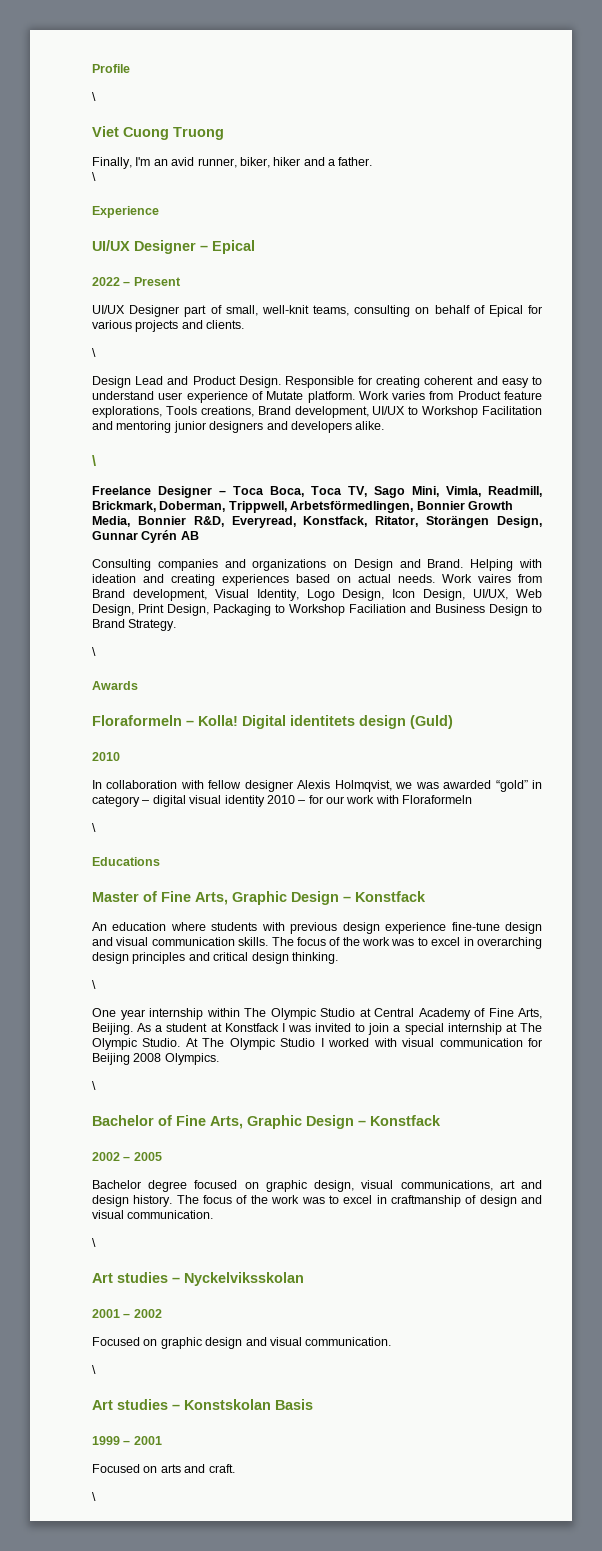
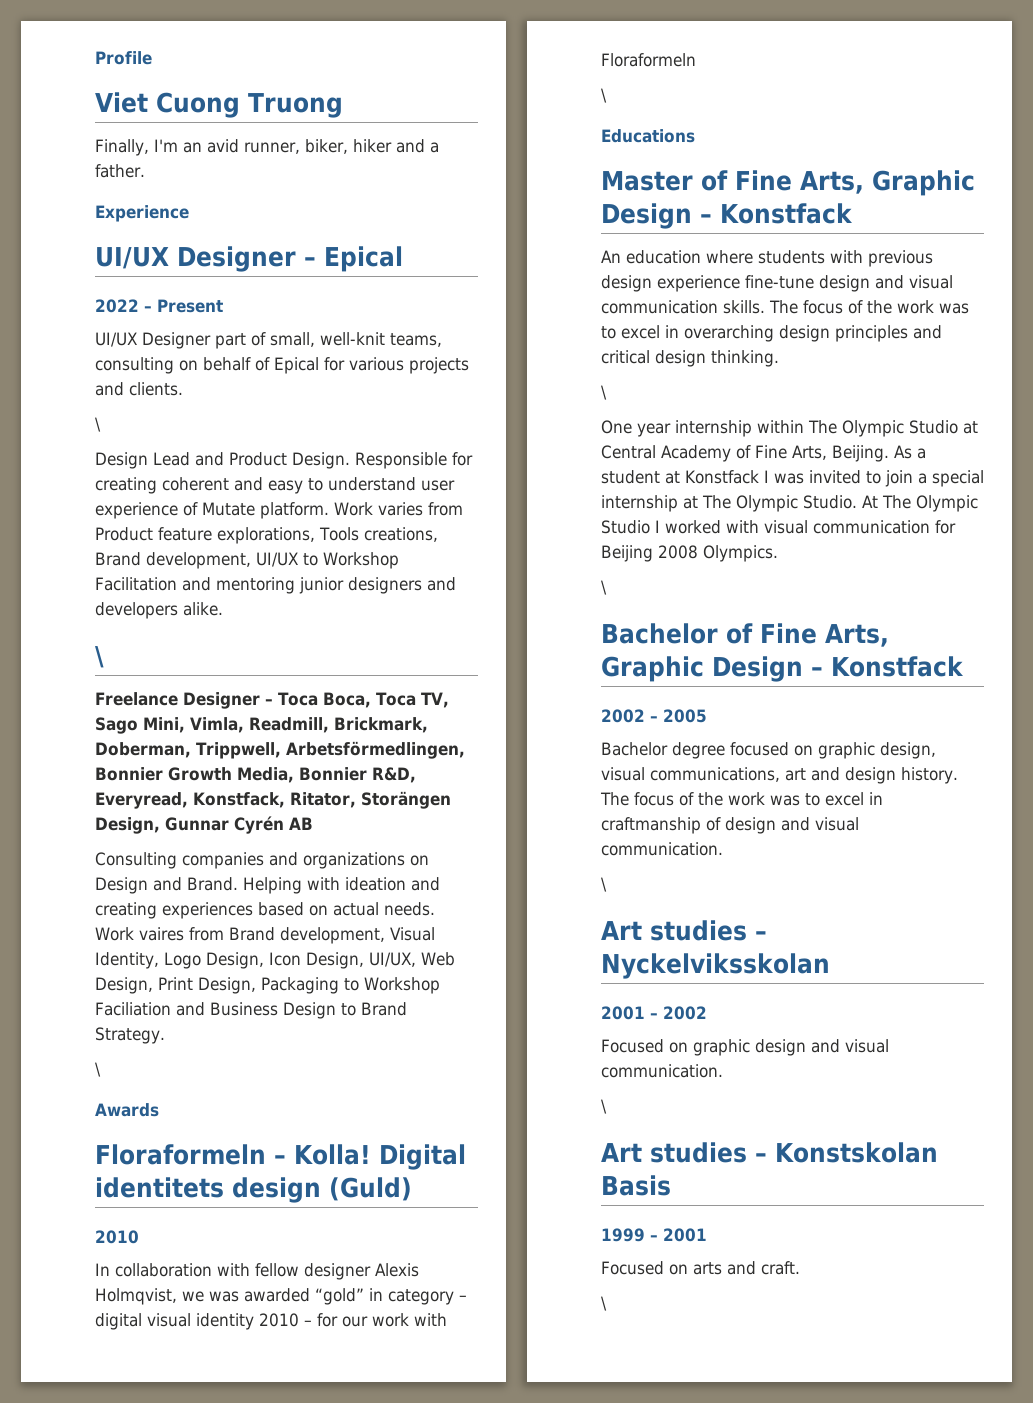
  Profile
- \
  Finally, I'm an avid runner, biker, hiker and a father.
- \

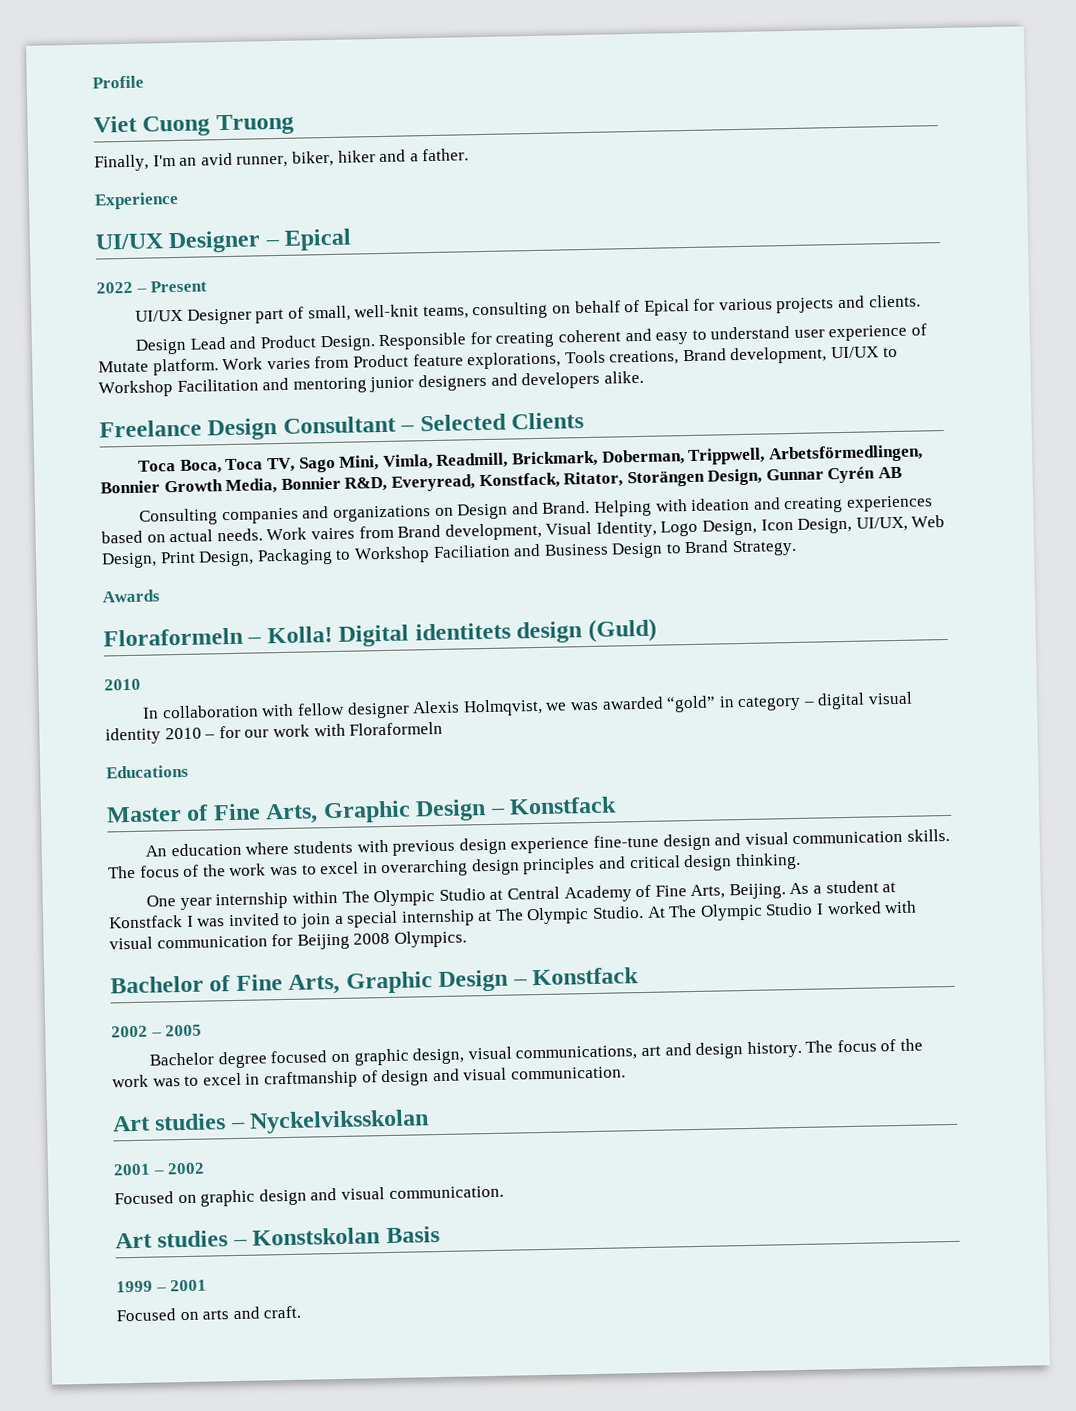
  UI/UX Designer part of small, well-knit teams, consulting on behalf of Epical for various projects and clients.
- \
  Work varies from Product feature explorations, Tools creations, Brand development, UI/UX to Workshop Facilitation and mentoring junior designers and developers alike.
- \
- Freelance Designer – Toca Boca, Toca TV, Sago Mini, Vimla, Readmill, Brickmark, Doberman, Trippwell, Arbetsförmedlingen, Bonnier Growth Media, Bonnier R&D, Everyread, Konstfack, Ritator, Storängen Design, Gunnar Cyrén AB
+ Freelance Design Consultant – Selected Clients
+ Toca Boca, Toca TV, Sago Mini, Vimla, Readmill, Brickmark, Doberman, Trippwell, Arbetsförmedlingen, Bonnier Growth Media, Bonnier R&D, Everyread, Konstfack, Ritator, Storängen Design, Gunnar Cyrén AB
  Work vaires from Brand development, Visual Identity, Logo Design, Icon Design, UI/UX, Web Design, Print Design, Packaging to Workshop Faciliation and Business Design to Brand Strategy.
- \
  In collaboration with fellow designer Alexis Holmqvist, we was awarded “gold” in category – digital visual identity 2010 – for our work with Floraformeln
- \
  The focus of the work was to excel in overarching design principles and critical design thinking.
- \
  At The Olympic Studio I worked with visual communication for Beijing 2008 Olympics.
- \
  The focus of the work was to excel in craftmanship of design and visual communication.
- \
  Focused on graphic design and visual communication.
- \
  Focused on arts and craft.
- \

